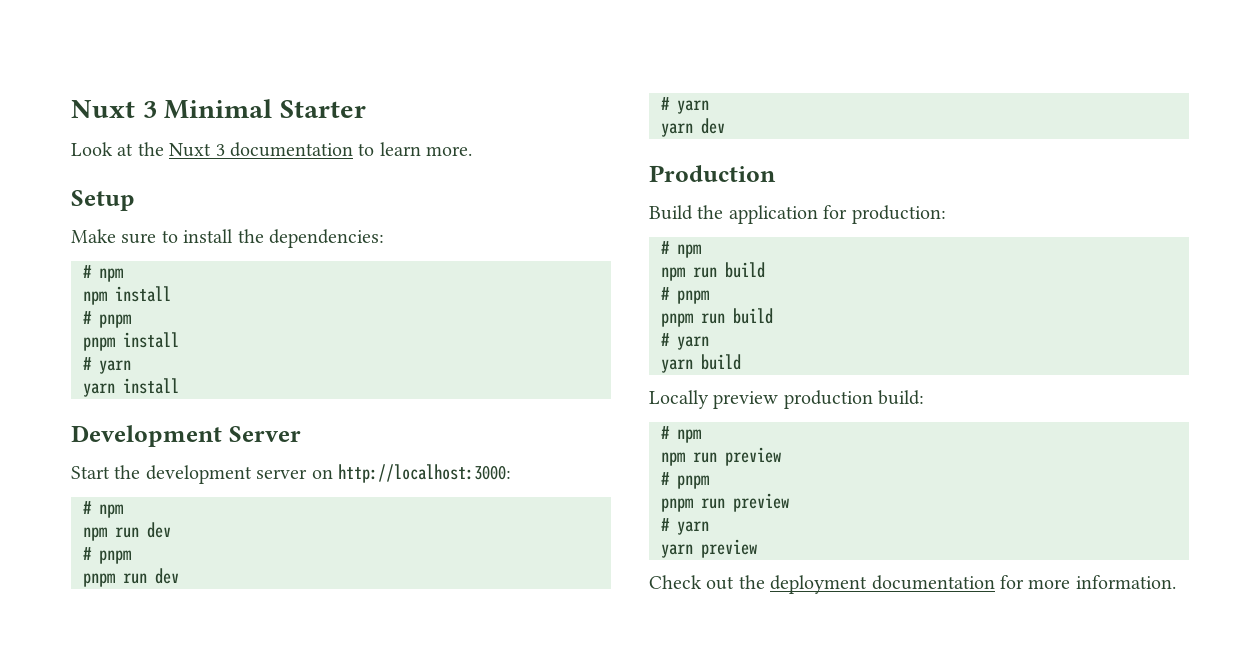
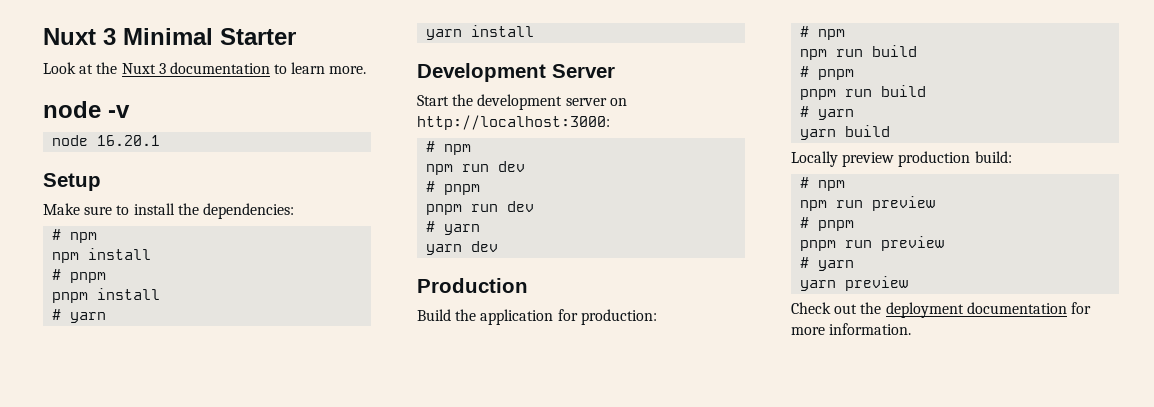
+ node -v
+ node 16.20.1

